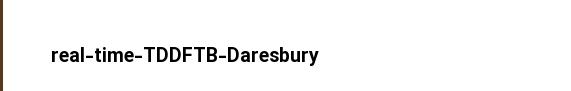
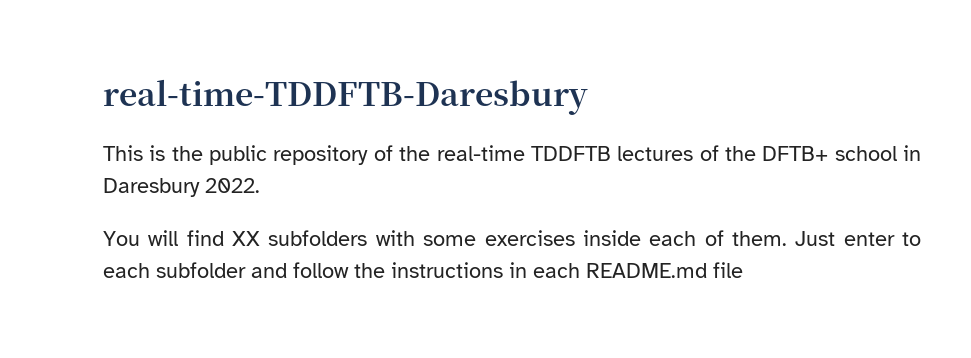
+ This is the public repository of the real-time TDDFTB lectures of the DFTB+ school in Daresbury 2022.
+ You will find XX subfolders with some exercises inside each of them. Just enter to each subfolder and follow the instructions in each README.md file

